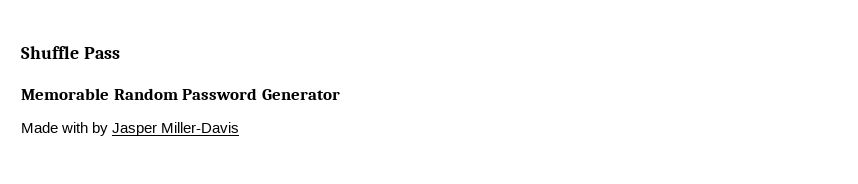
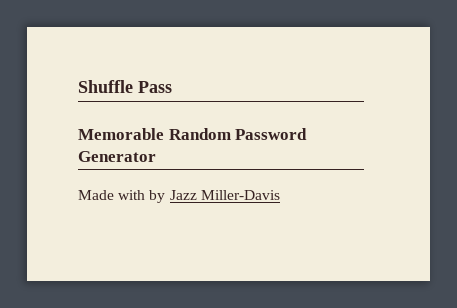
- Made with by Jasper Miller-Davis
+ Made with by Jazz Miller-Davis

